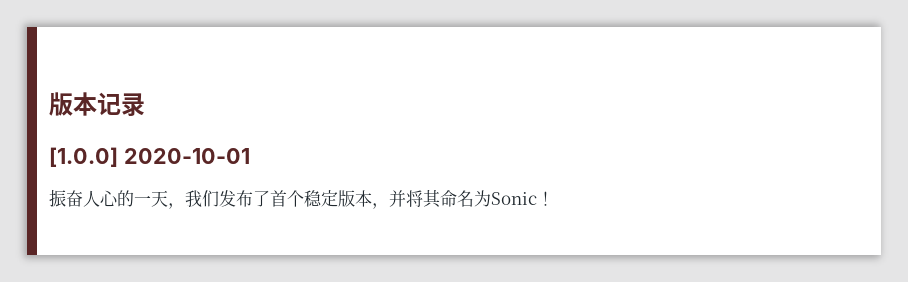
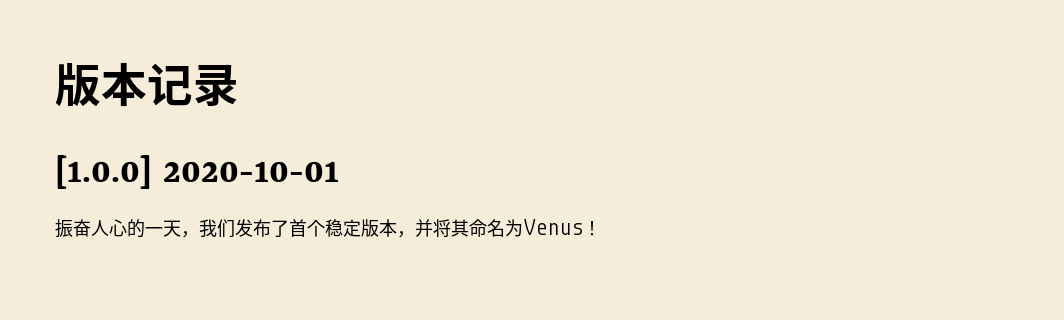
- 振奋人心的一天，我们发布了首个稳定版本，并将其命名为Sonic！
+ 振奋人心的一天，我们发布了首个稳定版本，并将其命名为Venus！

